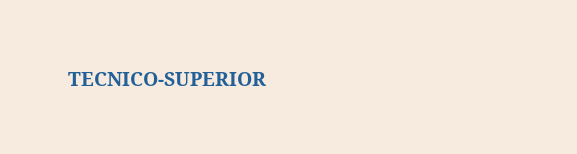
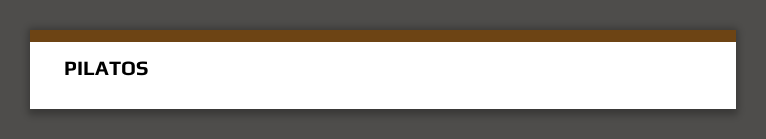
- TECNICO-SUPERIOR
+ PILATOS

